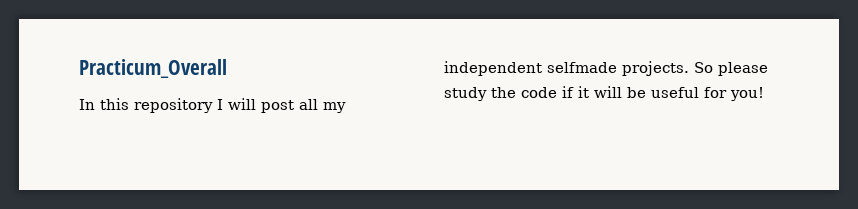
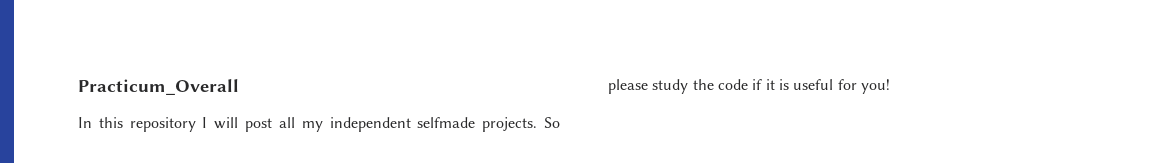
- So please study the code if it will be useful for you!
+ So please study the code if it is useful for you!

